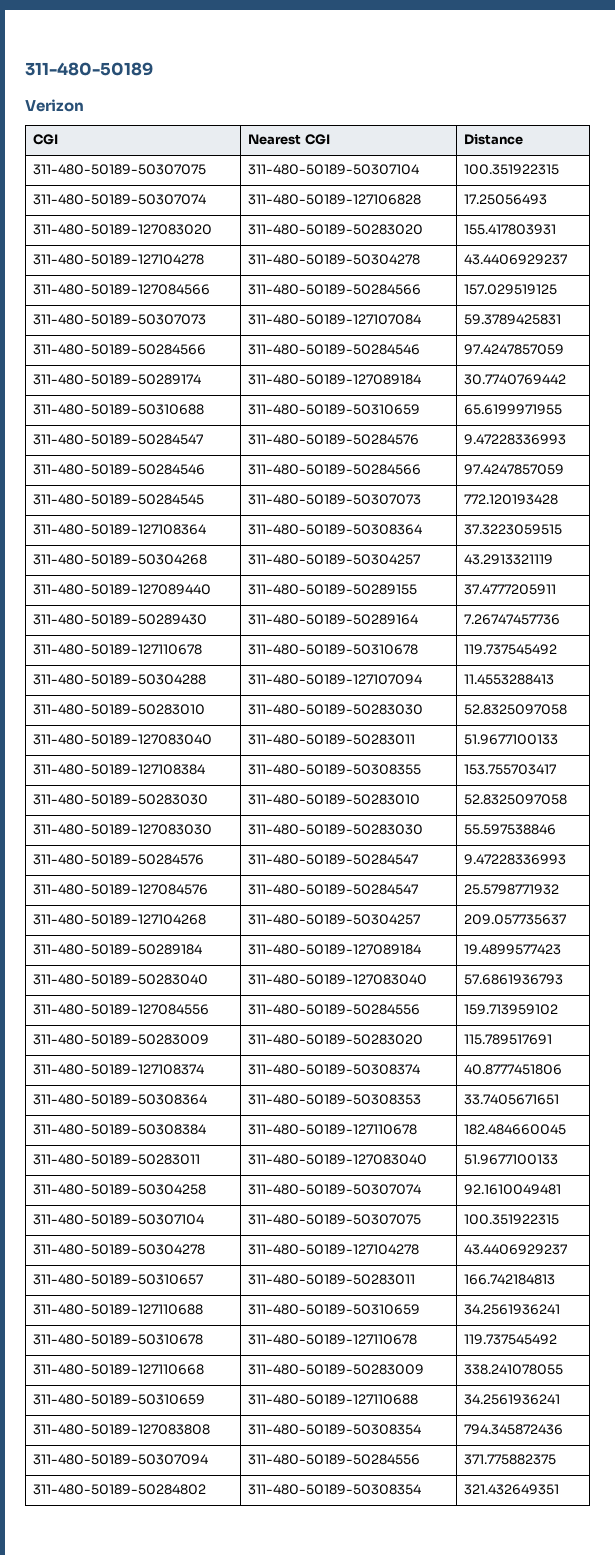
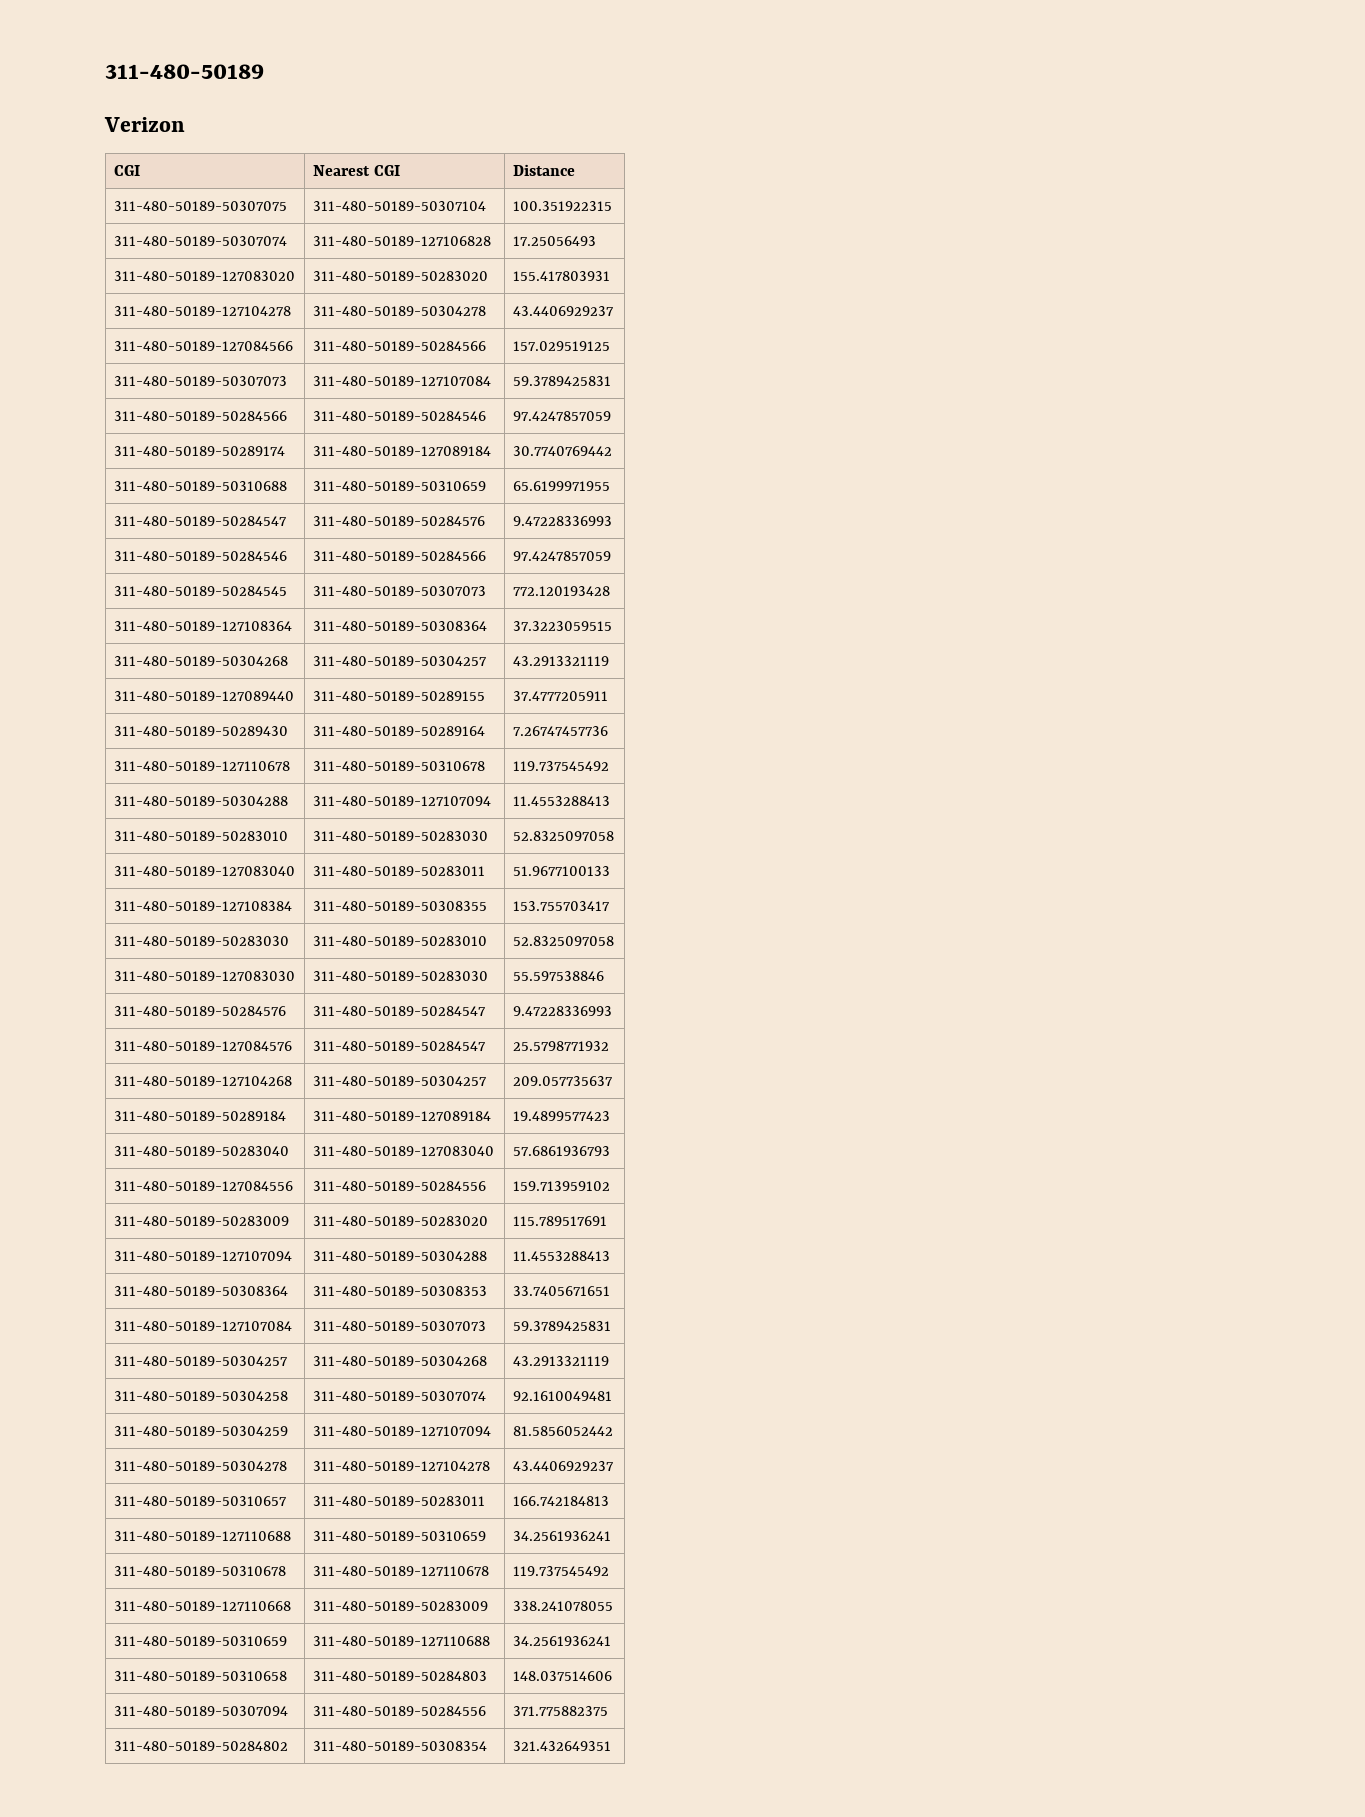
- 311-480-50189-127108374 | 311-480-50189-50308374 | 40.8777451806
+ 311-480-50189-127107094 | 311-480-50189-50304288 | 11.4553288413
- 311-480-50189-50308384 | 311-480-50189-127110678 | 182.484660045
- 311-480-50189-50283011 | 311-480-50189-127083040 | 51.9677100133
+ 311-480-50189-127107084 | 311-480-50189-50307073 | 59.3789425831
+ 311-480-50189-50304257 | 311-480-50189-50304268 | 43.2913321119
- 311-480-50189-50307104 | 311-480-50189-50307075 | 100.351922315
+ 311-480-50189-50304259 | 311-480-50189-127107094 | 81.5856052442
- 311-480-50189-127083808 | 311-480-50189-50308354 | 794.345872436
+ 311-480-50189-50310658 | 311-480-50189-50284803 | 148.037514606

